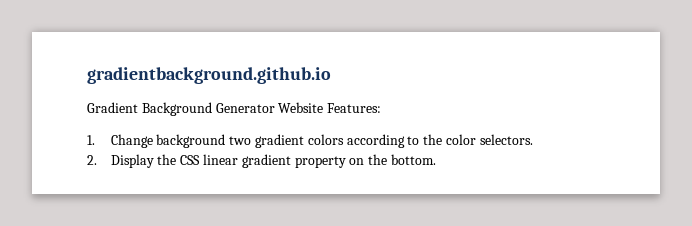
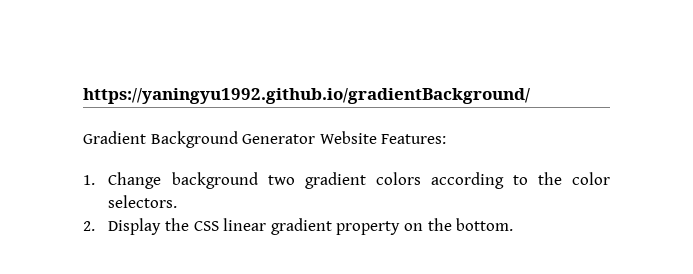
- gradientbackground.github.io
+ https://yaningyu1992.github.io/gradientBackground/

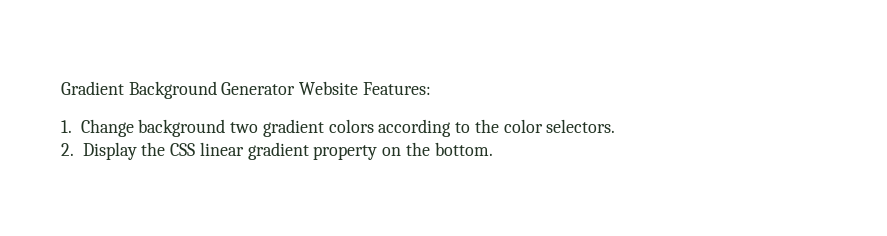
- https://yaningyu1992.github.io/gradientBackground/

